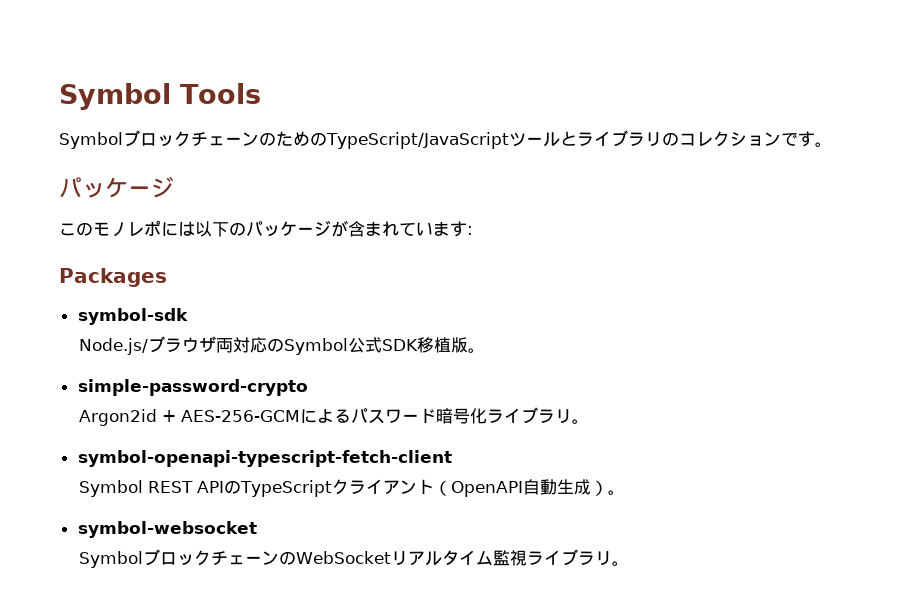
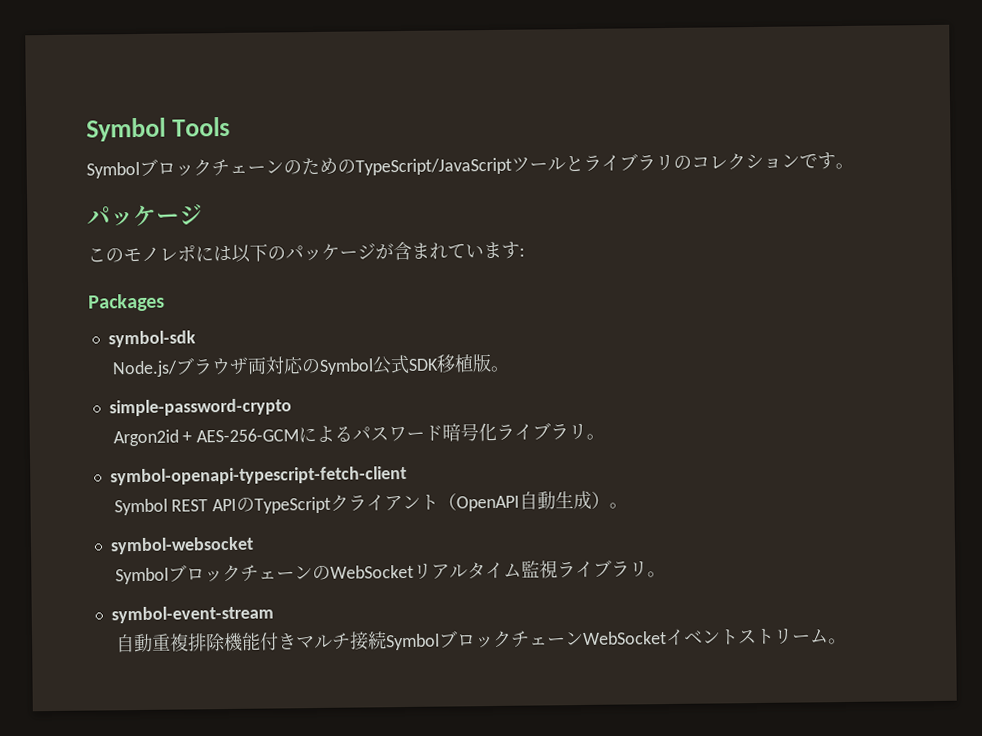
+ symbol-event-stream
+ 自動重複排除機能付きマルチ接続SymbolブロックチェーンWebSocketイベントストリーム。

